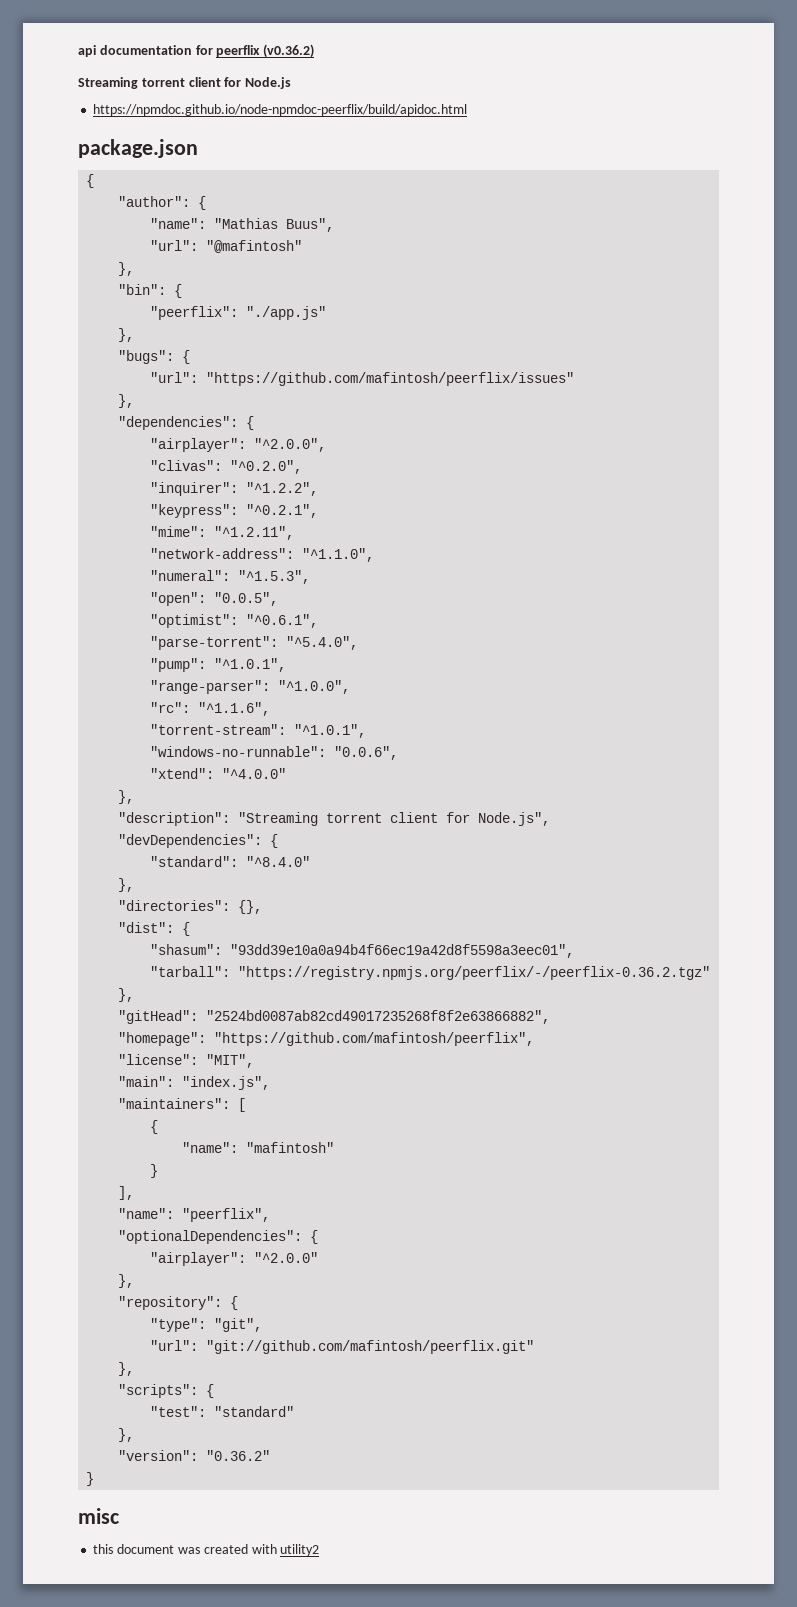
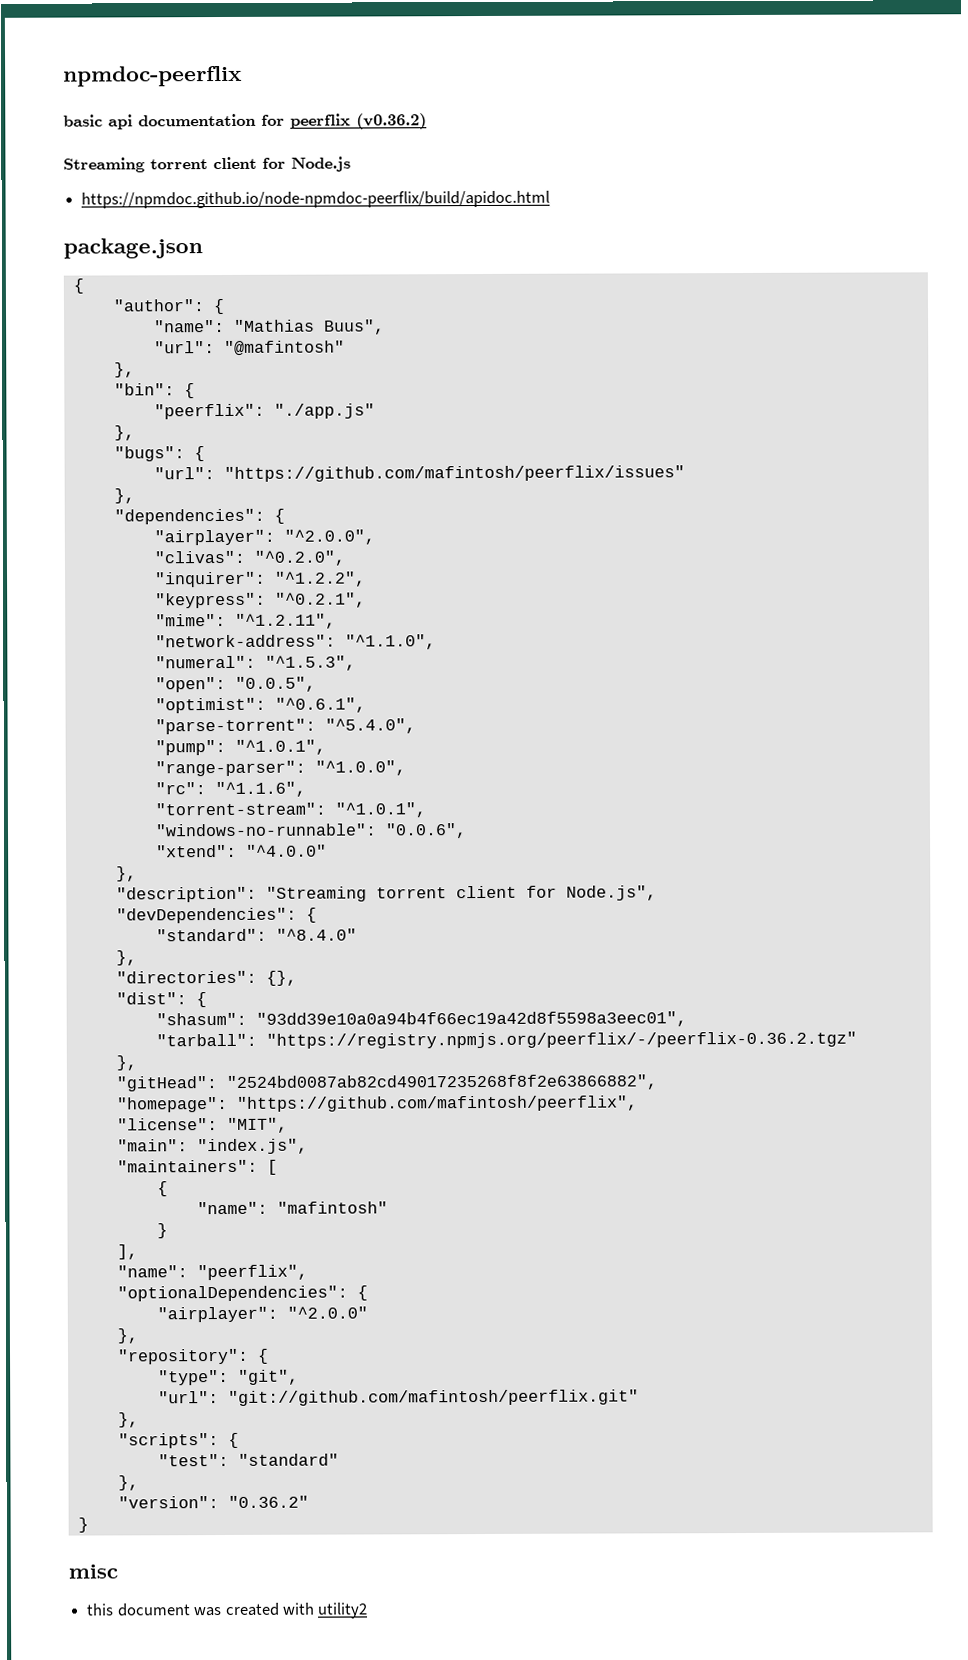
- api documentation for peerflix (v0.36.2)
+ npmdoc-peerflix
+ basic api documentation for peerflix (v0.36.2)

